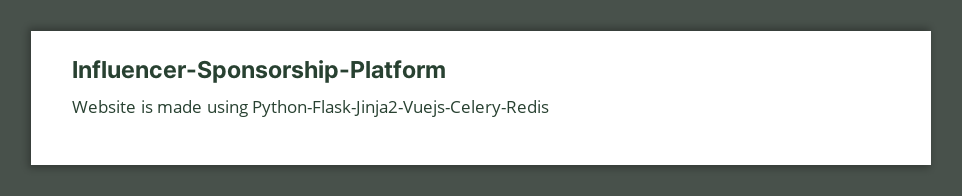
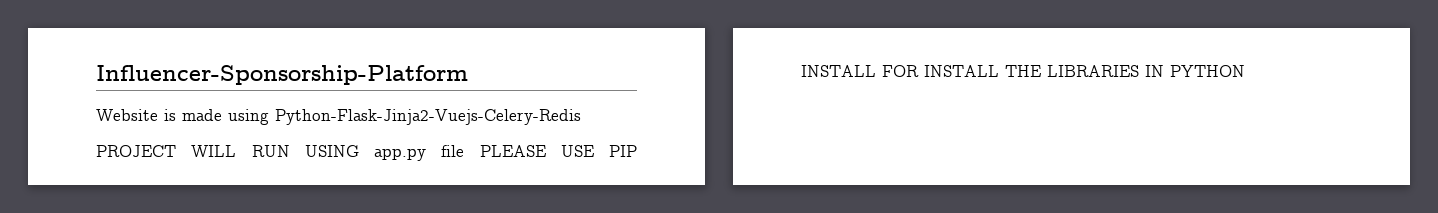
+ PROJECT WILL RUN USING app.py file PLEASE USE PIP INSTALL FOR INSTALL THE LIBRARIES IN PYTHON

